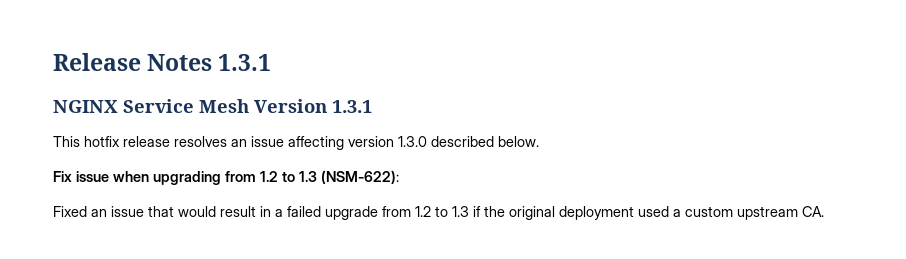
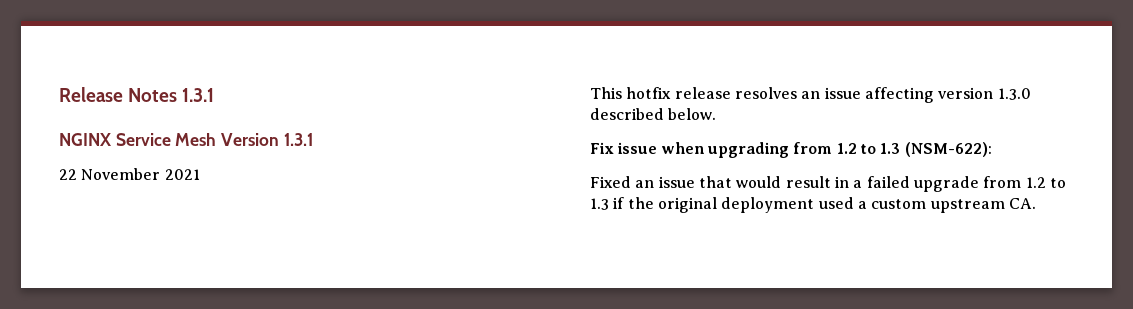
+ 22 November 2021

